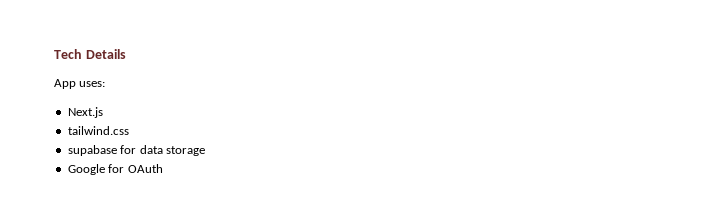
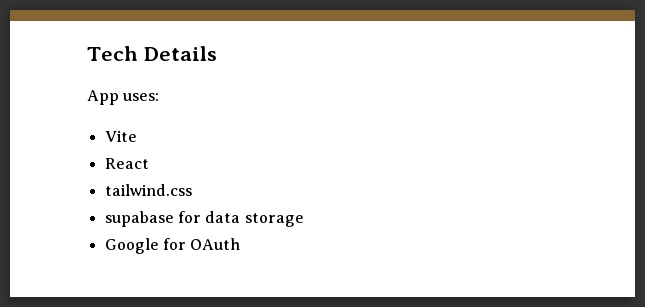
- Next.js
+ Vite
+ React

